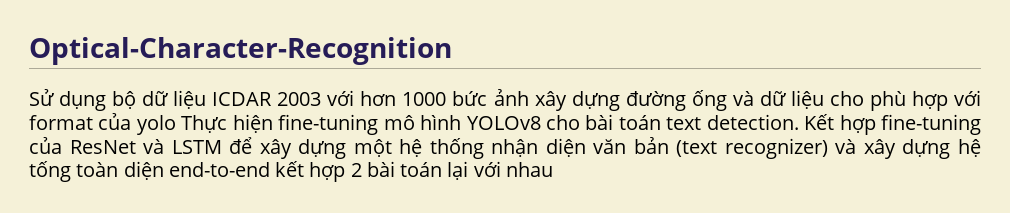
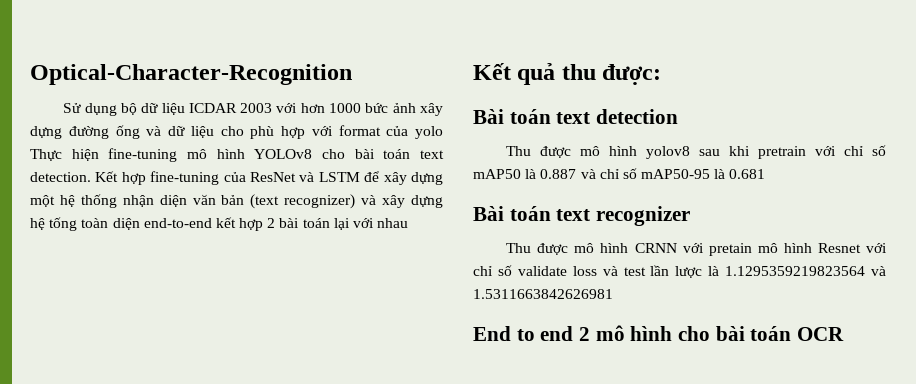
+ Kết quả thu được:
+ Bài toán text detection
+ Thu được mô hình yolov8 sau khi pretrain với chỉ số mAP50 là 0.887 và chỉ số mAP50-95 là 0.681
+ Bài toán text recognizer
+ Thu được mô hình CRNN với pretain mô hình Resnet với chỉ số validate loss và test lần lược là 1.1295359219823564 và 1.5311663842626981
+ End to end 2 mô hình cho bài toán OCR

